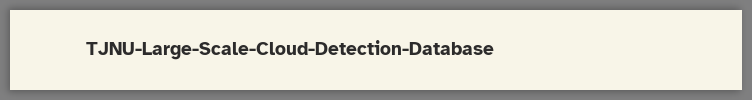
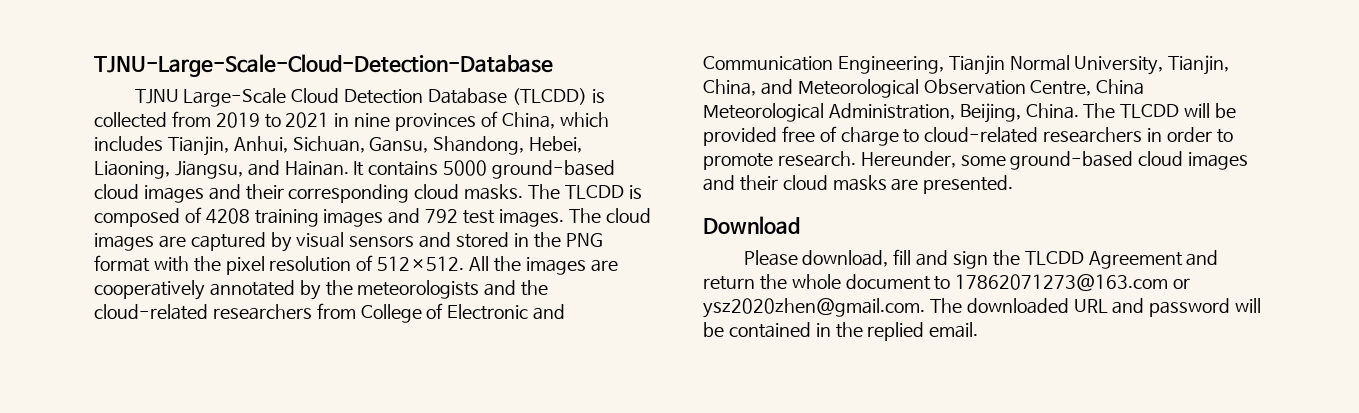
+ TJNU Large-Scale Cloud Detection Database (TLCDD) is collected from 2019 to 2021 in nine provinces of China, which includes Tianjin, Anhui, Sichuan, Gansu, Shandong, Hebei, Liaoning, Jiangsu, and Hainan. It contains 5000 ground-based cloud images and their corresponding cloud masks. The TLCDD is composed of 4208 training images and 792 test images. The cloud images are captured by visual sensors and stored in the PNG format with the pixel resolution of 512×512. All the images are cooperatively annotated by the meteorologists and the cloud-related researchers from College of Electronic and Communication Engineering, Tianjin Normal University, Tianjin, China, and Meteorological Observation Centre, China Meteorological Administration, Beijing, China. The TLCDD will be provided free of charge to cloud-related researchers in order to promote research. Hereunder, some ground-based cloud images and their cloud masks are presented.
+ Download
+ Please download, fill and sign the TLCDD Agreement and return the whole document to 17862071273@163.com or ysz2020zhen@gmail.com. The downloaded URL and password will be contained in the replied email.

